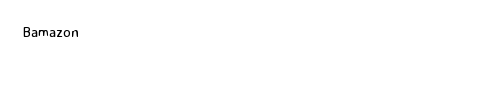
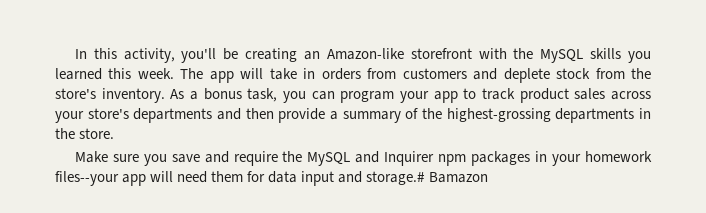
- Bamazon
+ In this activity, you'll be creating an Amazon-like storefront with the MySQL skills you learned this week. The app will take in orders from customers and deplete stock from the store's inventory. As a bonus task, you can program your app to track product sales across your store's departments and then provide a summary of the highest-grossing departments in the store.
+ Make sure you save and require the MySQL and Inquirer npm packages in your homework files--your app will need them for data input and storage.# Bamazon

